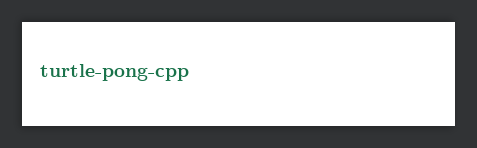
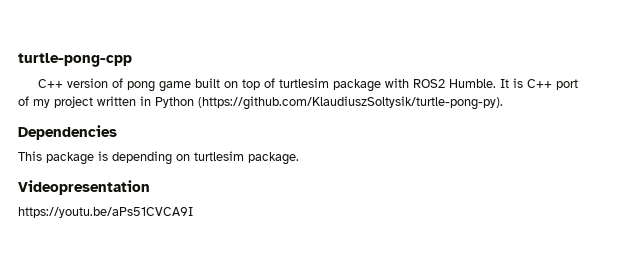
+ C++ version of pong game built on top of turtlesim package with ROS2 Humble. It is C++ port of my project written in Python (https://github.com/KlaudiuszSoltysik/turtle-pong-py).
+ Dependencies
+ This package is depending on turtlesim package.
+ Videopresentation
+ https://youtu.be/aPs51CVCA9I

